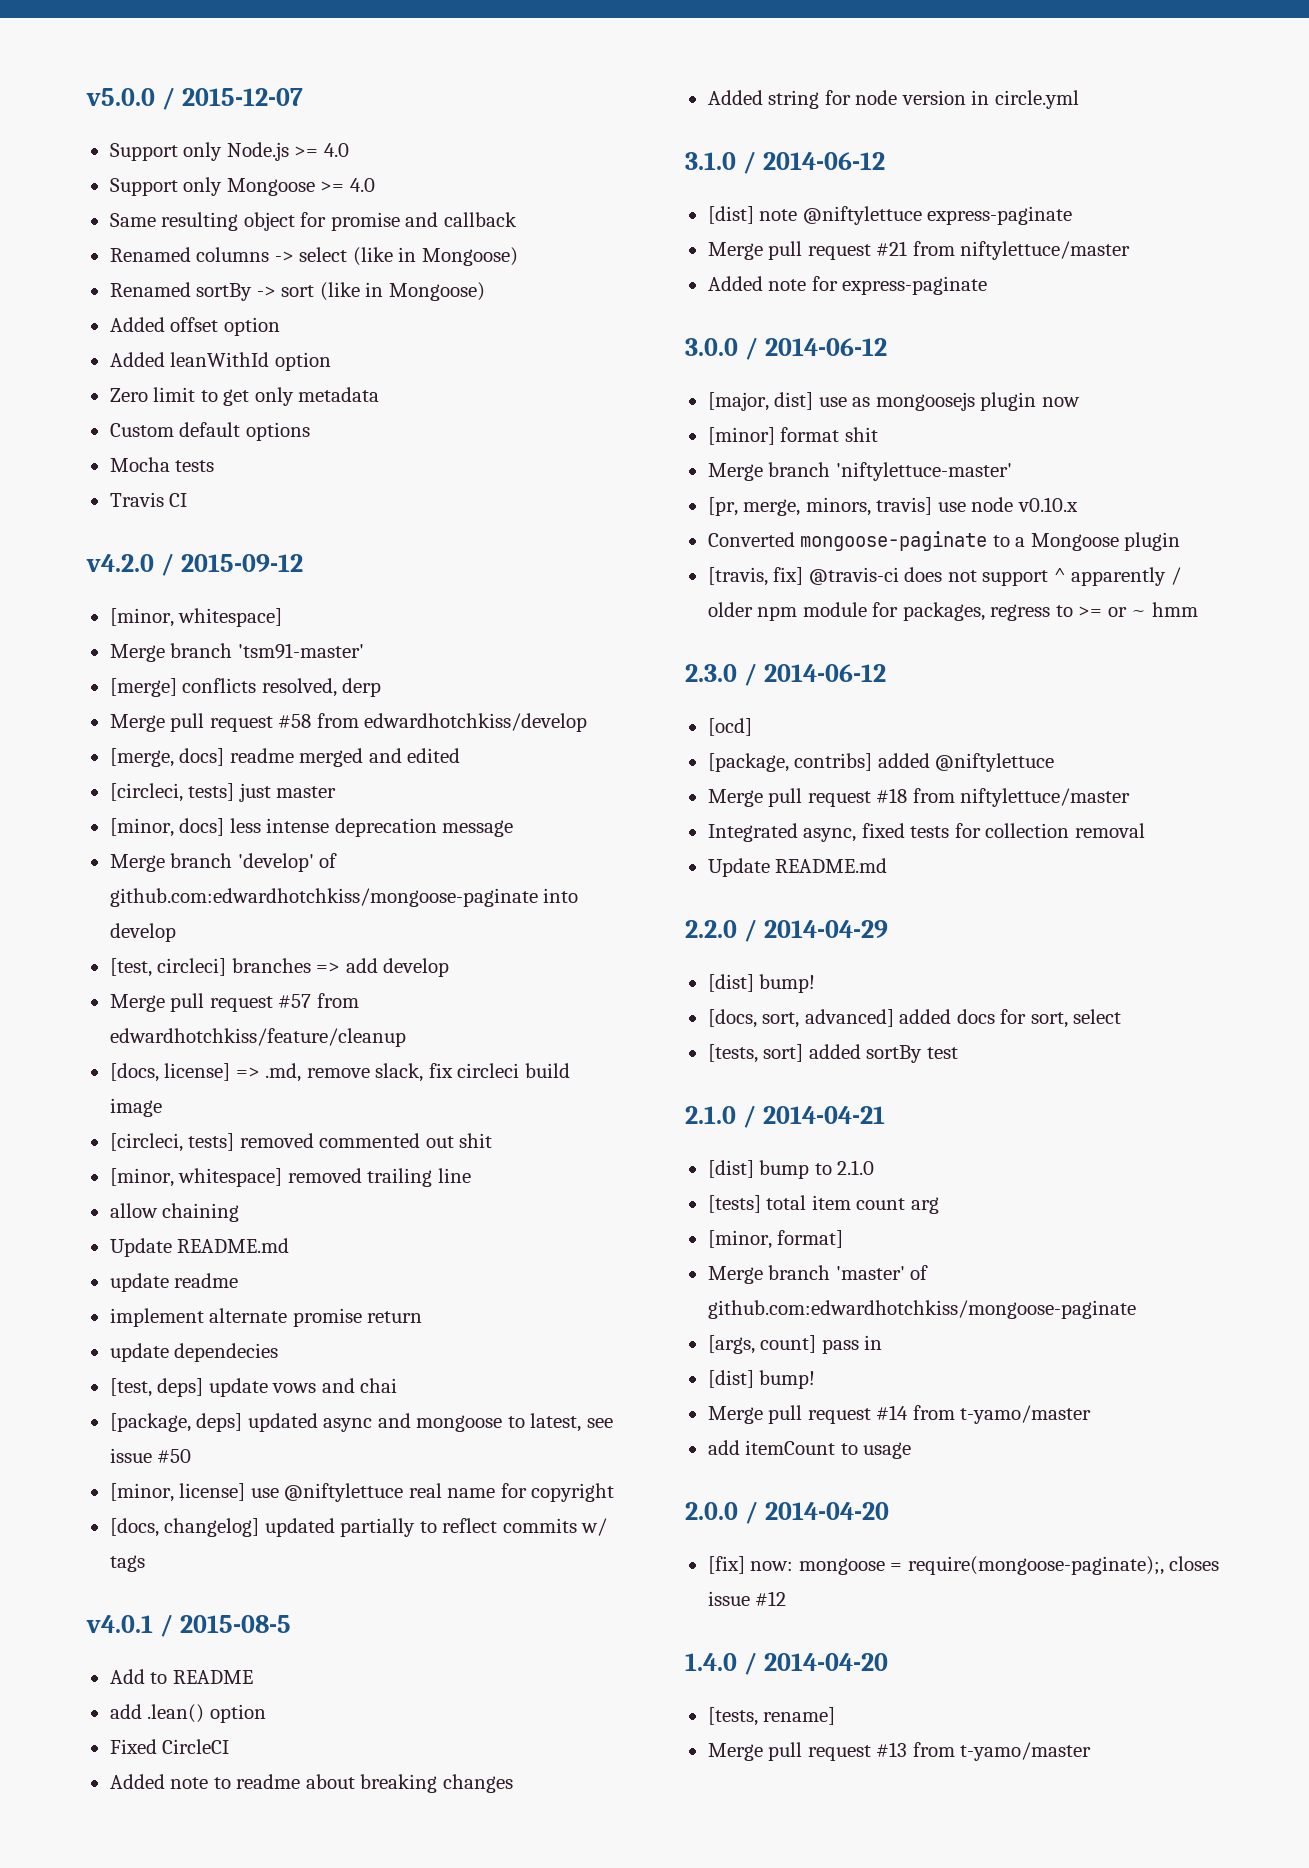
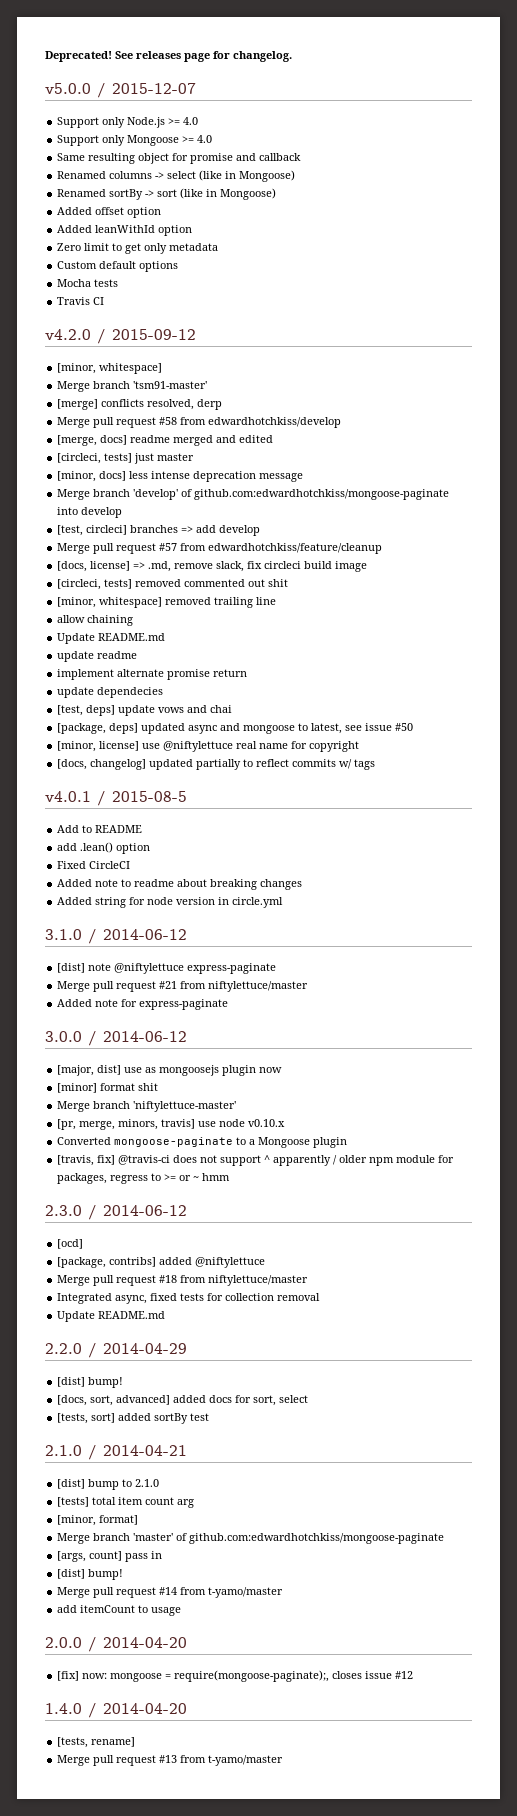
+ Deprecated! See releases page for changelog.

